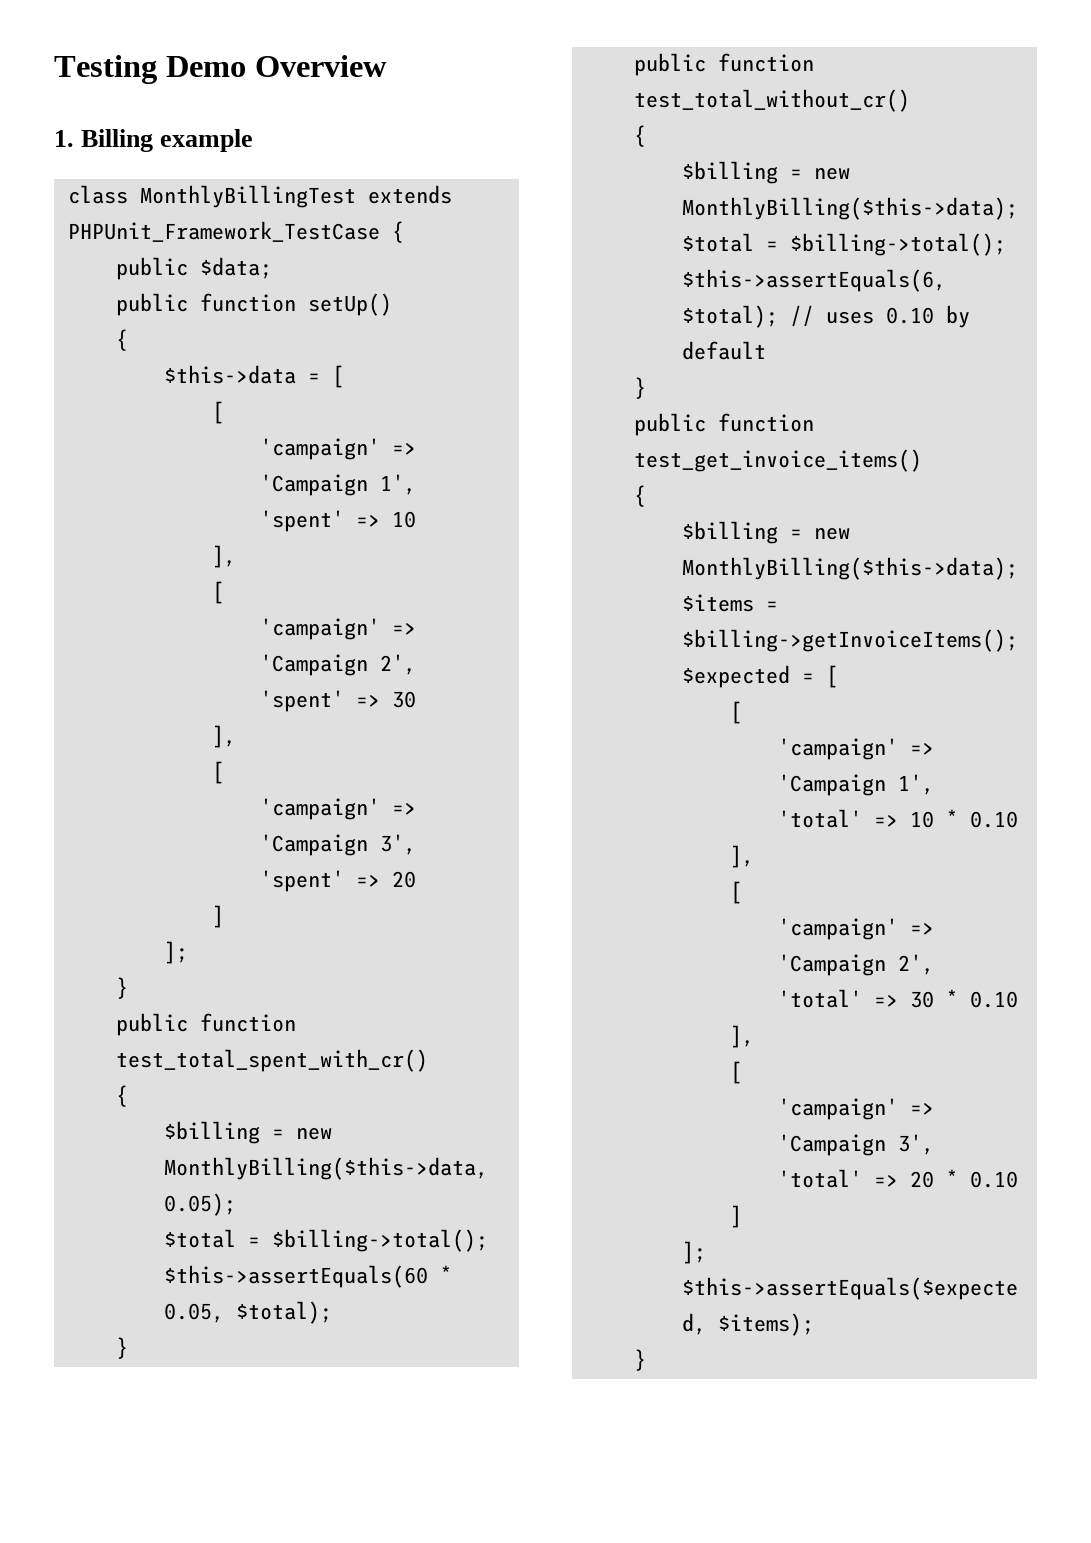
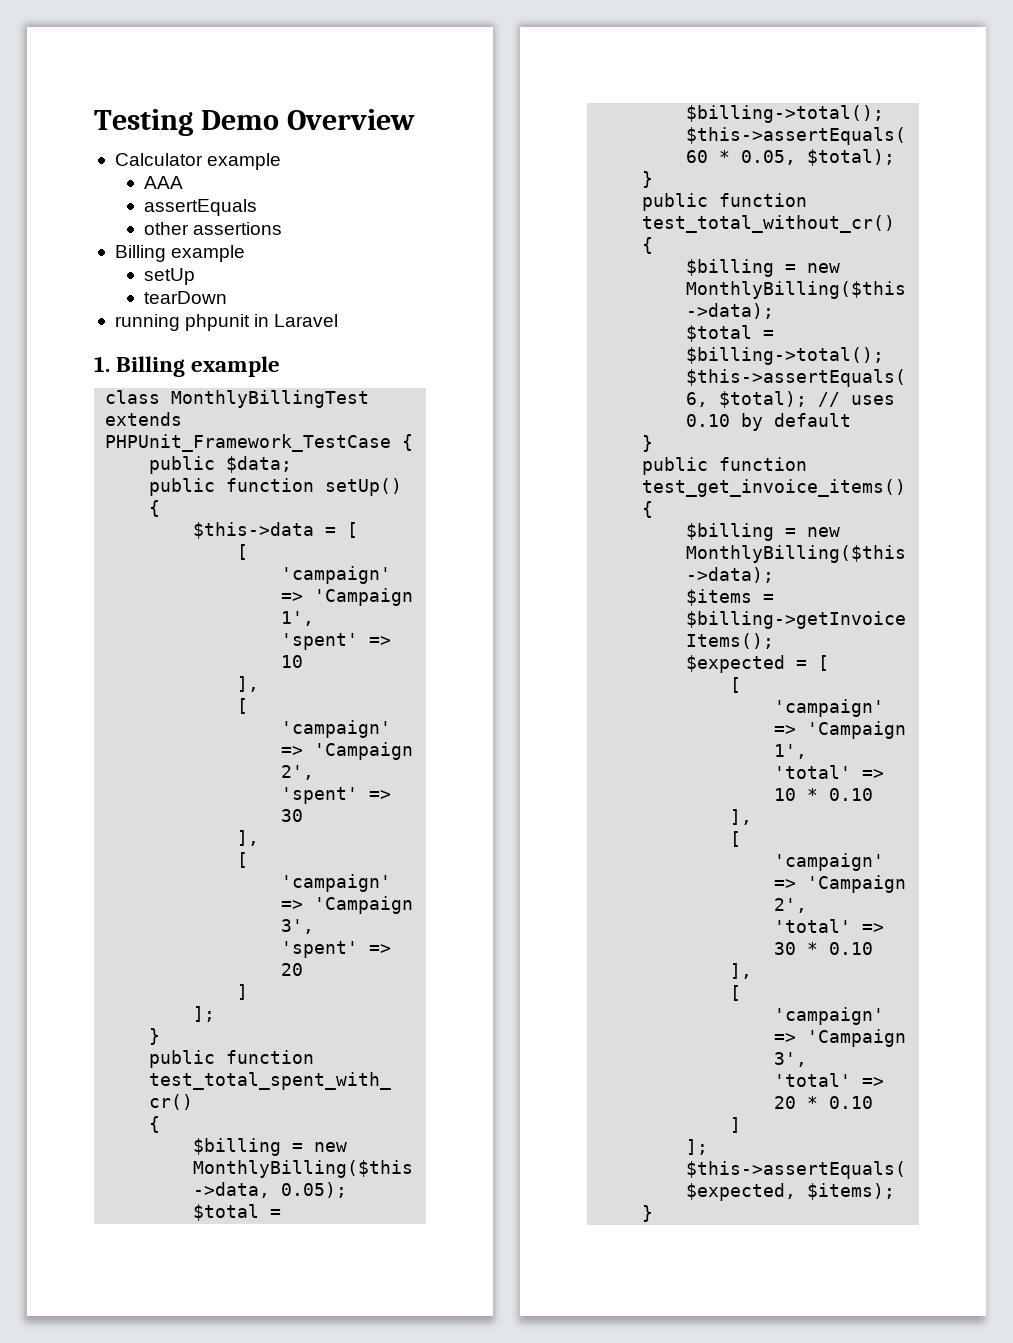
+ Calculator example
+ AAA
+ assertEquals
+ other assertions
+ Billing example
+ setUp
+ tearDown
+ running phpunit in Laravel

